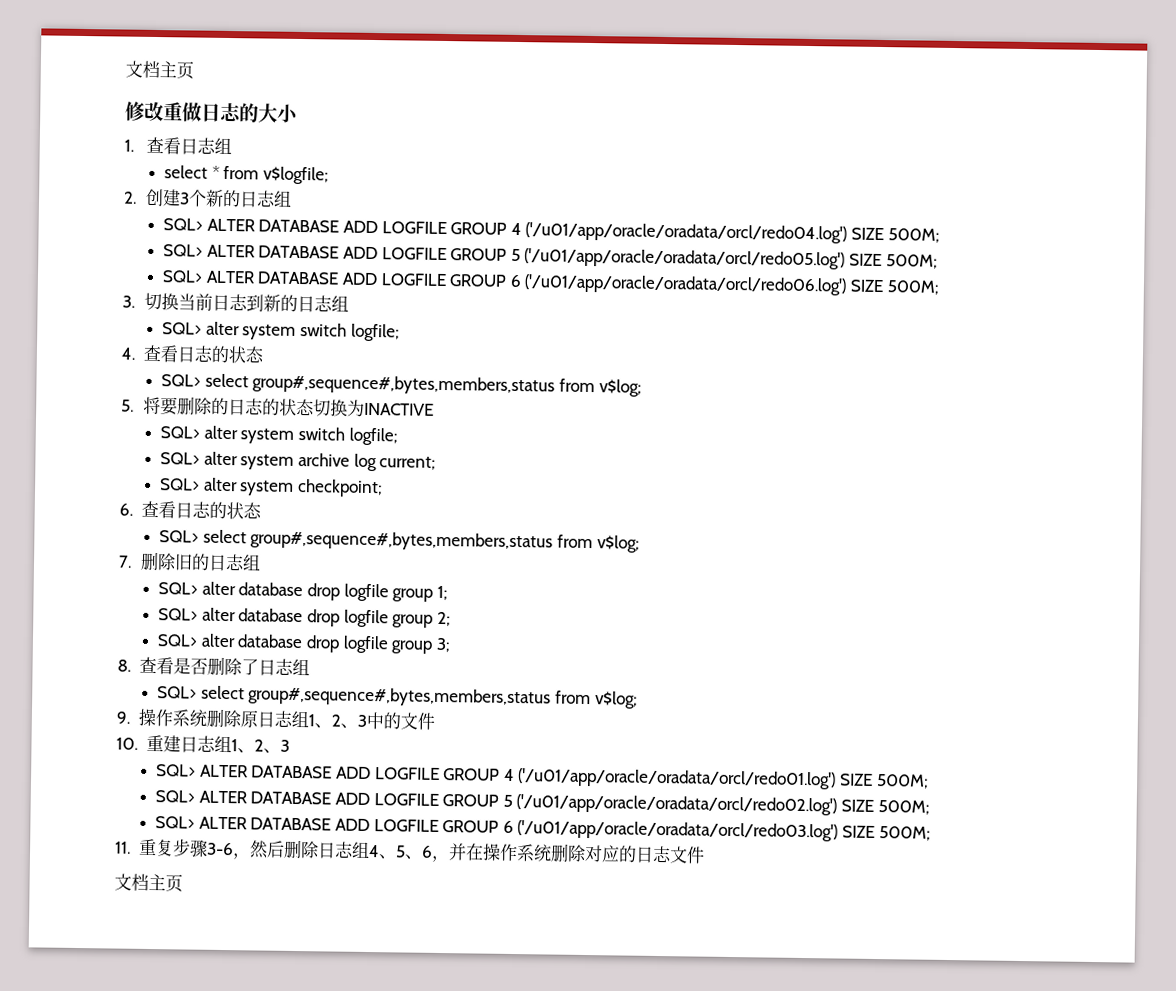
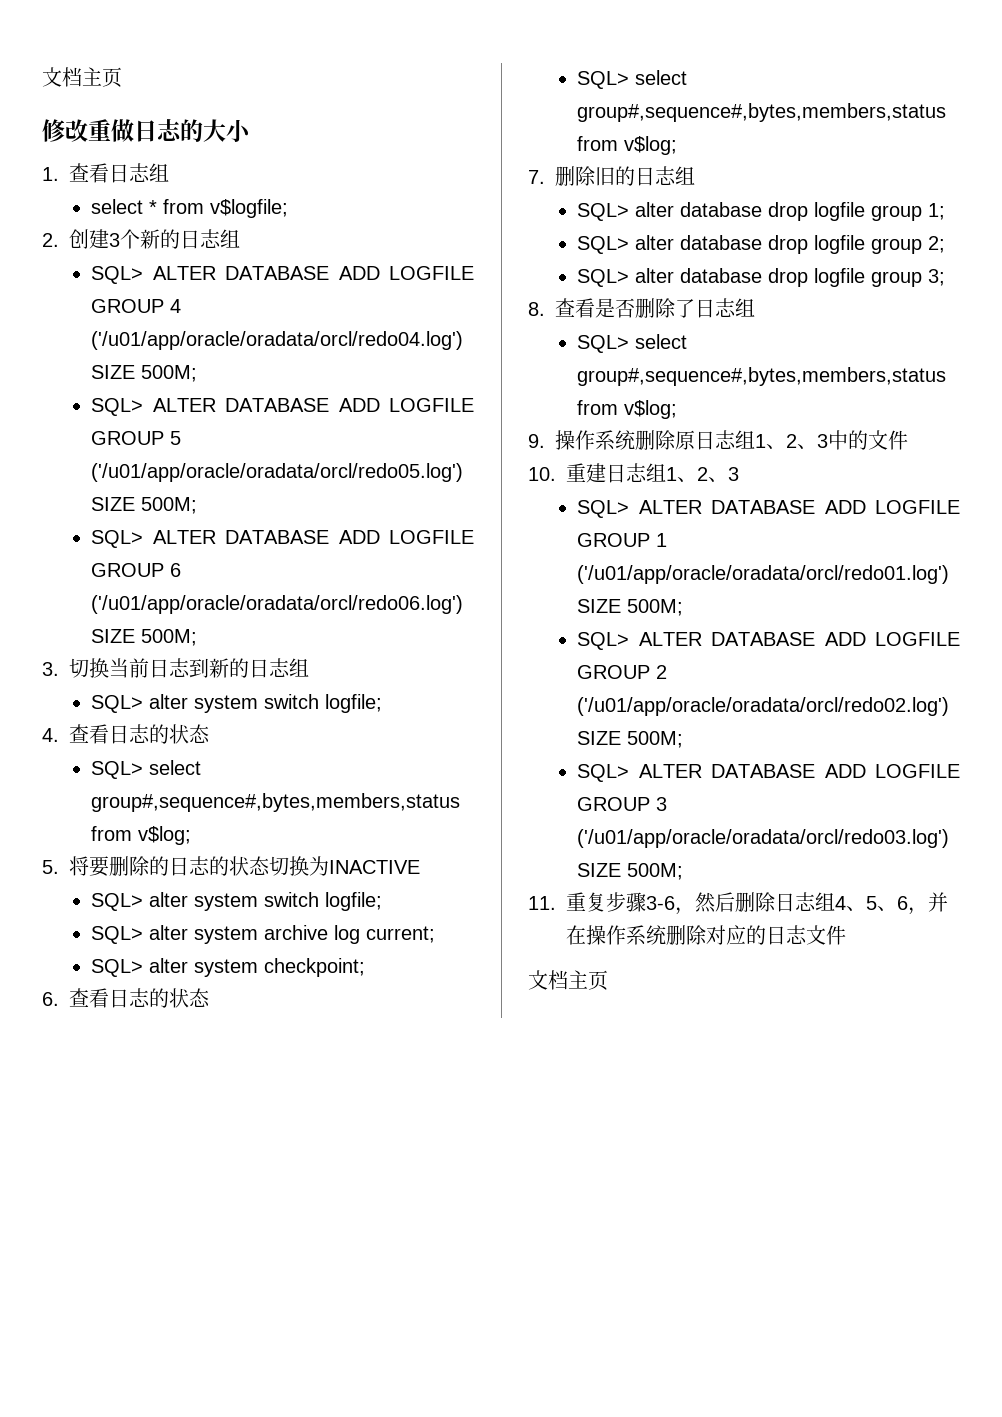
- SQL> ALTER DATABASE ADD LOGFILE GROUP 4 ('/u01/app/oracle/oradata/orcl/redo01.log') SIZE 500M;
+ SQL> ALTER DATABASE ADD LOGFILE GROUP 1 ('/u01/app/oracle/oradata/orcl/redo01.log') SIZE 500M;
- SQL> ALTER DATABASE ADD LOGFILE GROUP 5 ('/u01/app/oracle/oradata/orcl/redo02.log') SIZE 500M;
+ SQL> ALTER DATABASE ADD LOGFILE GROUP 2 ('/u01/app/oracle/oradata/orcl/redo02.log') SIZE 500M;
- SQL> ALTER DATABASE ADD LOGFILE GROUP 6 ('/u01/app/oracle/oradata/orcl/redo03.log') SIZE 500M;
+ SQL> ALTER DATABASE ADD LOGFILE GROUP 3 ('/u01/app/oracle/oradata/orcl/redo03.log') SIZE 500M;

